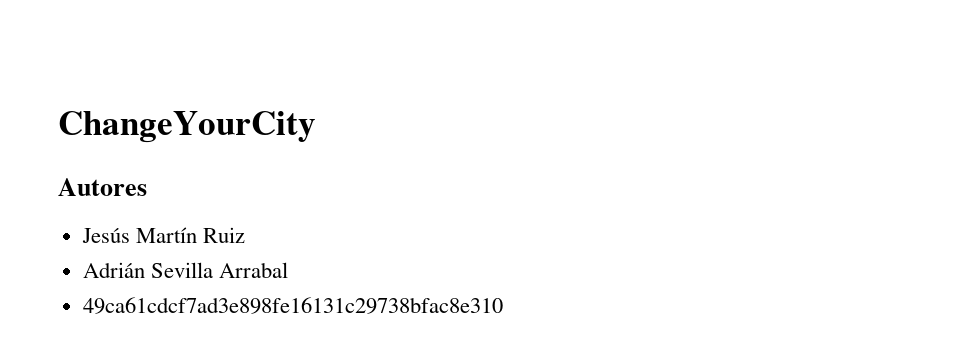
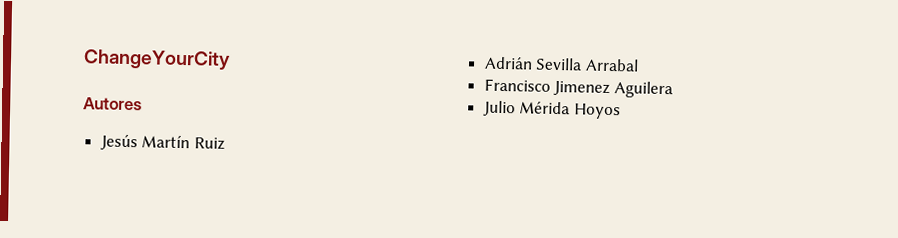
- 49ca61cdcf7ad3e898fe16131c29738bfac8e310
+ Francisco Jimenez Aguilera
+ Julio Mérida Hoyos

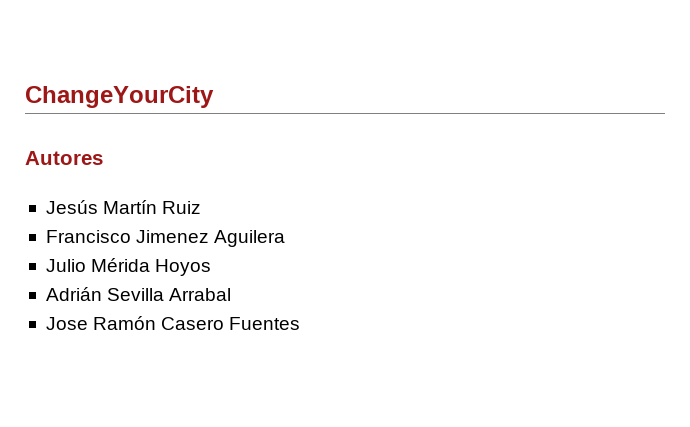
- Adrián Sevilla Arrabal
+ Adrián Sevilla Arrabal
+ Jose Ramón Casero Fuentes

